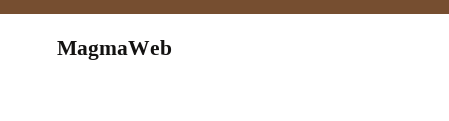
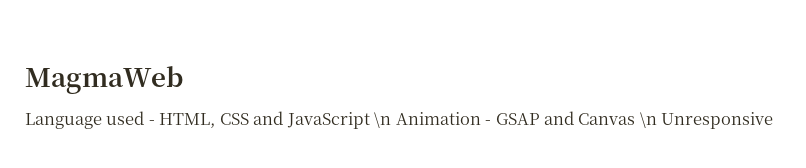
+ Language used - HTML, CSS and JavaScript \n Animation - GSAP and Canvas \n Unresponsive

